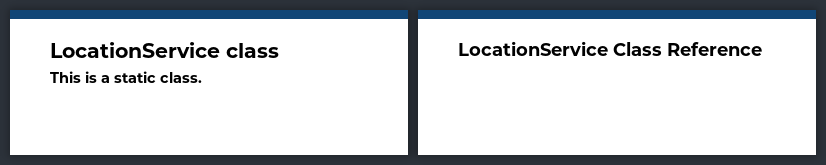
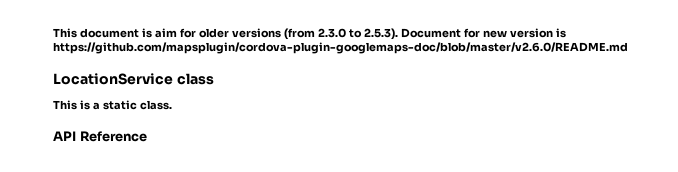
+ This document is aim for older versions (from 2.3.0 to 2.5.3). Document for new version is https://github.com/mapsplugin/cordova-plugin-googlemaps-doc/blob/master/v2.6.0/README.md
- LocationService Class Reference
+ API Reference

